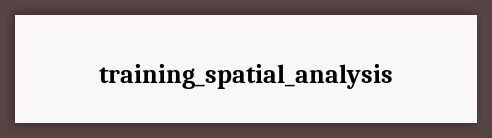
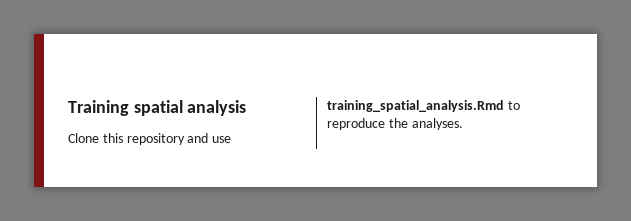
- training_spatial_analysis
+ Training spatial analysis
+ Clone this repository and use training_spatial_analysis.Rmd to reproduce the analyses.

